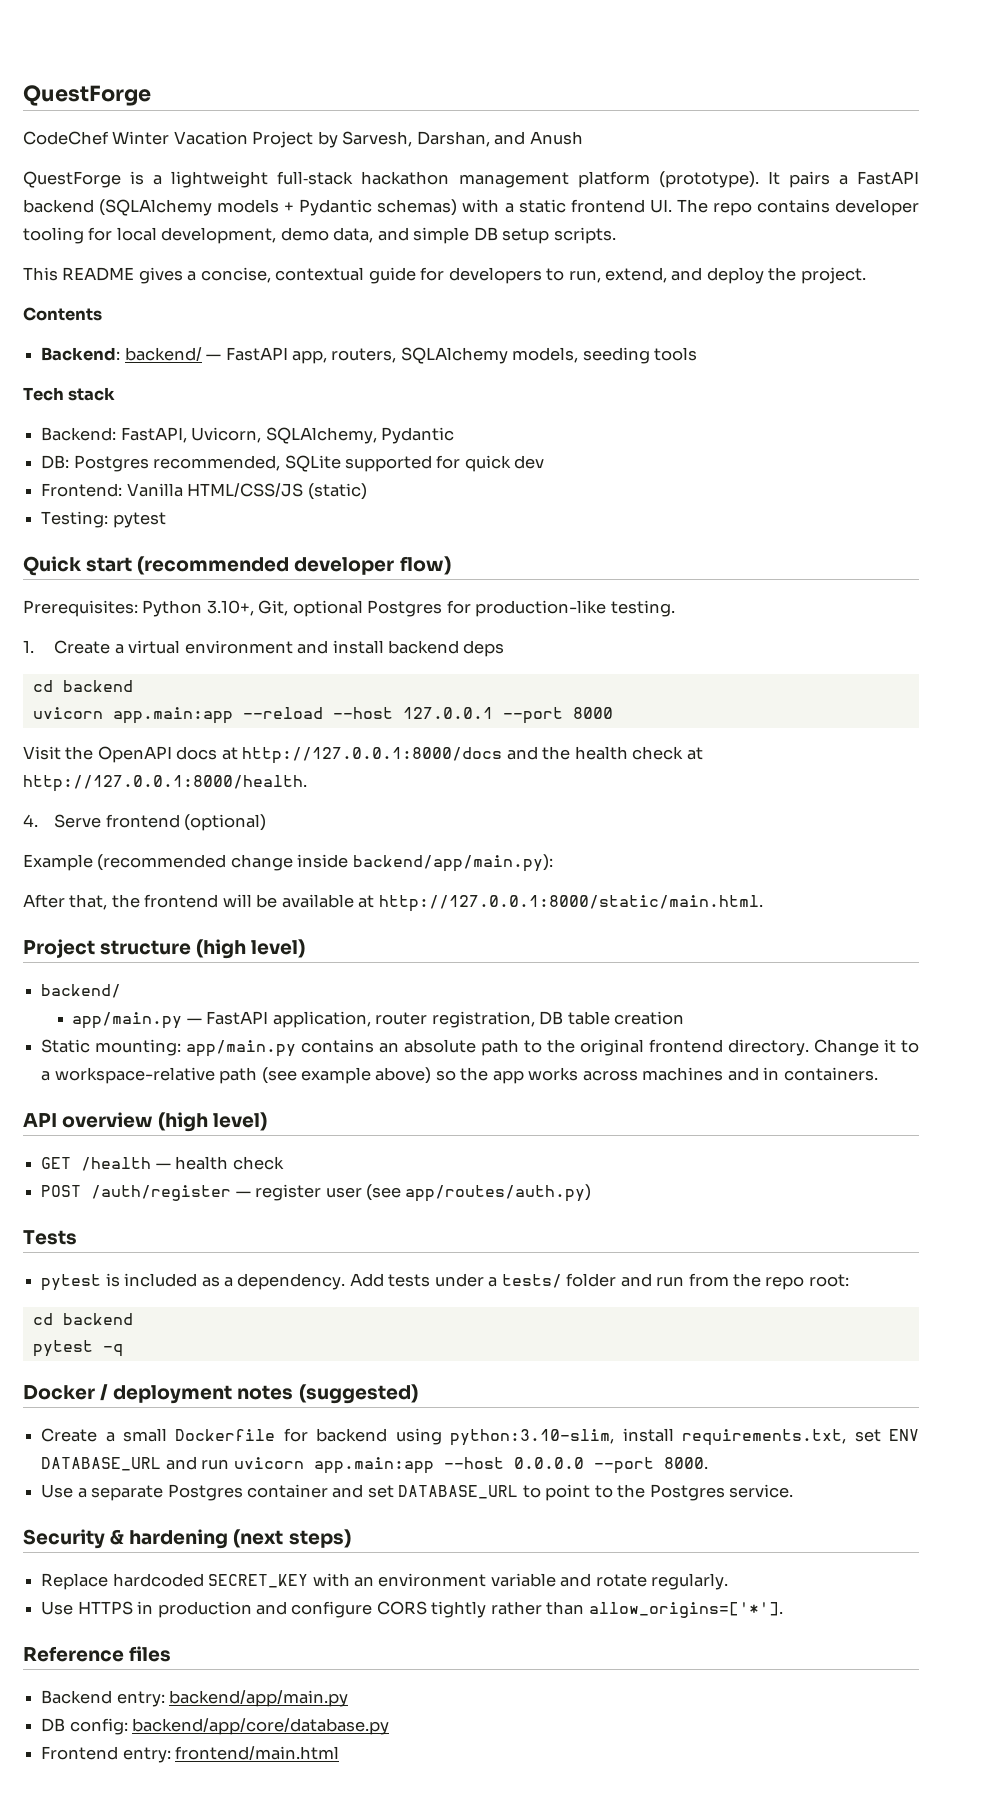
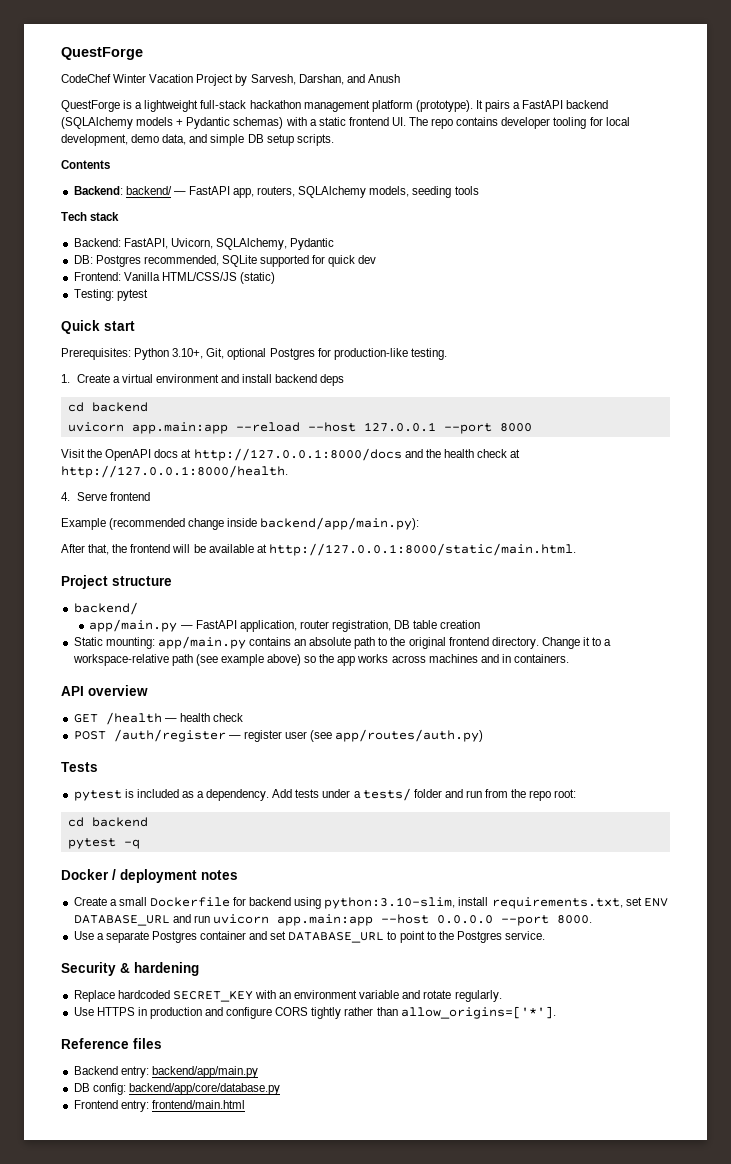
- This README gives a concise, contextual guide for developers to run, extend, and deploy the project.
- Quick start (recommended developer flow)
+ Quick start
- 4. Serve frontend (optional)
+ 4. Serve frontend
- Project structure (high level)
+ Project structure
- API overview (high level)
+ API overview
- Docker / deployment notes (suggested)
+ Docker / deployment notes
- Security & hardening (next steps)
+ Security & hardening

